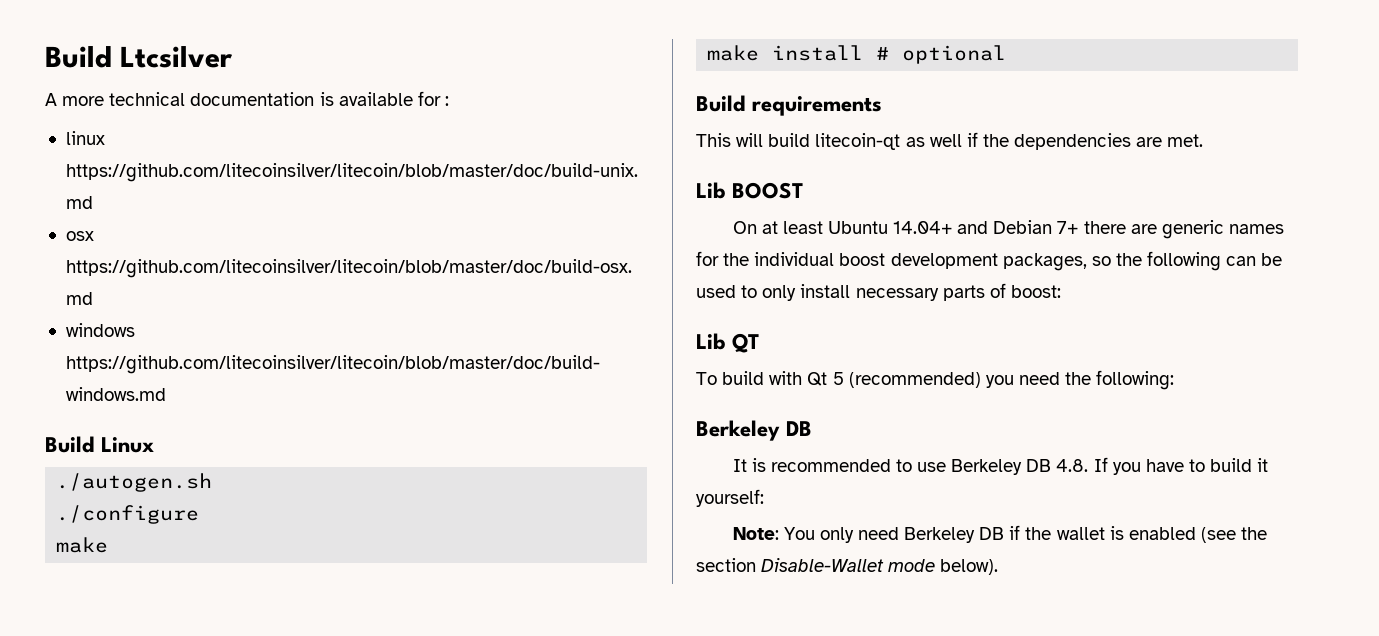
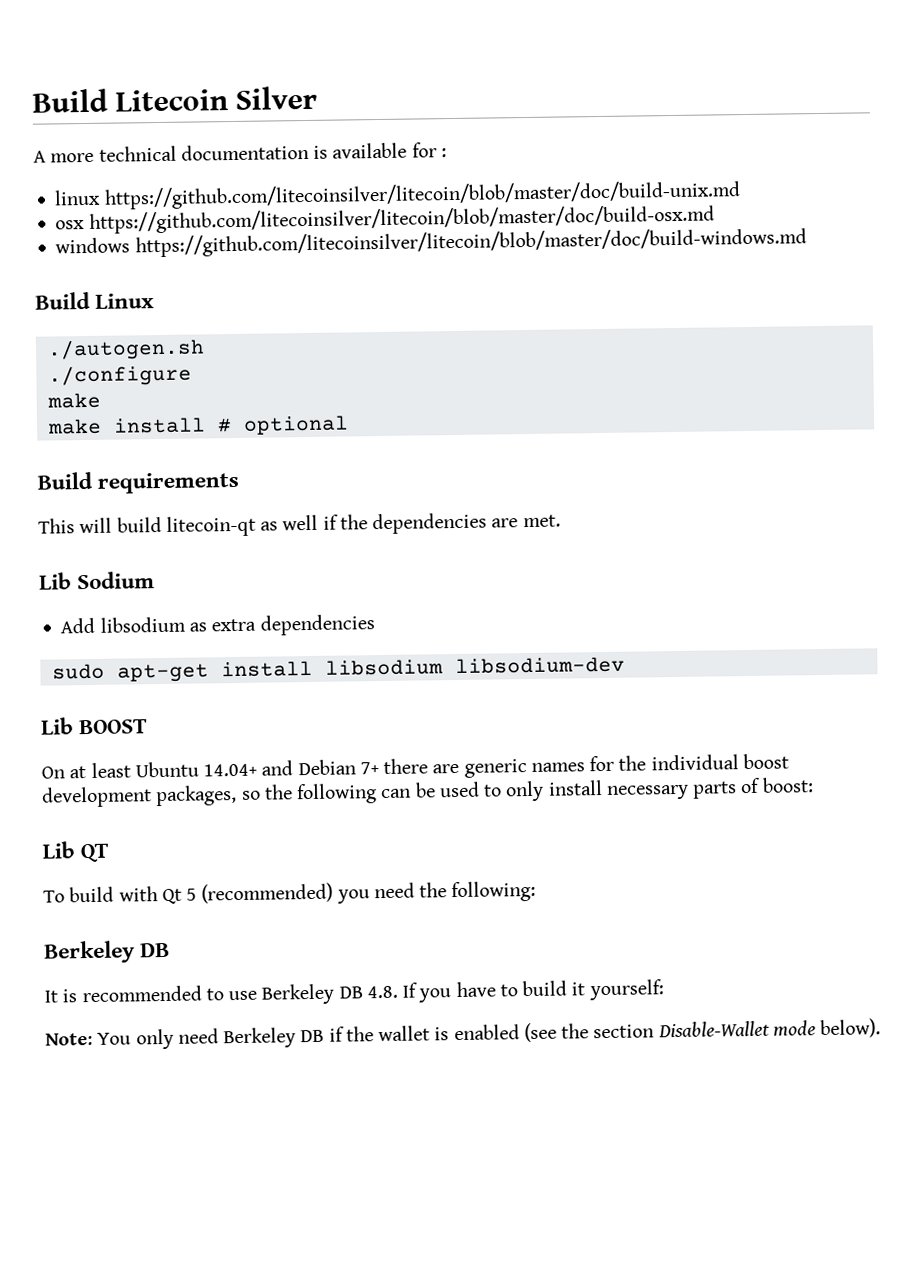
- Build Ltcsilver
+ Build Litecoin Silver
+ Lib Sodium
+ Add libsodium as extra dependencies
+ sudo apt-get install libsodium libsodium-dev

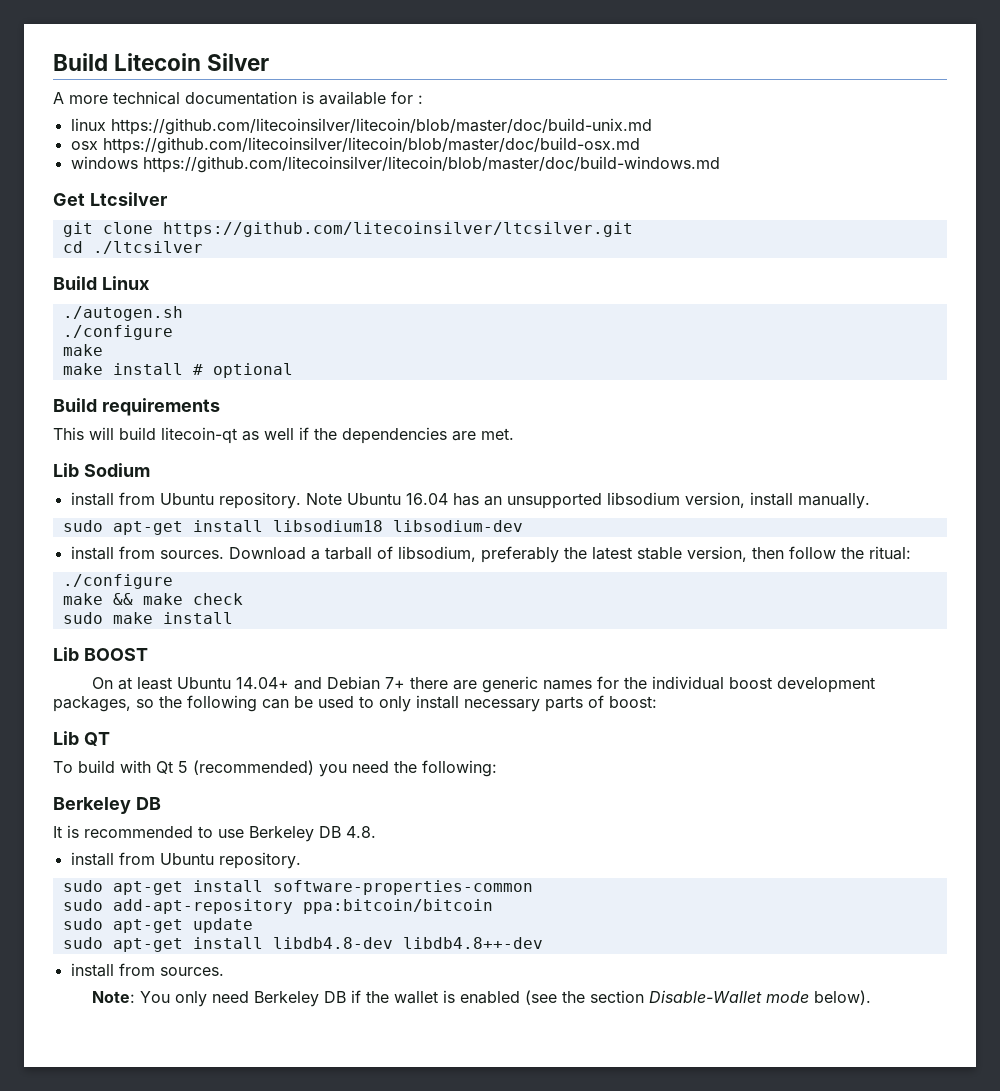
+ Get Ltcsilver
+ git clone https://github.com/litecoinsilver/ltcsilver.git
+ cd ./ltcsilver
- Add libsodium as extra dependencies
- sudo apt-get install libsodium libsodium-dev
+ install from Ubuntu repository. Note Ubuntu 16.04 has an unsupported libsodium version, install manually.
+ sudo apt-get install libsodium18 libsodium-dev
+ install from sources. Download a tarball of libsodium, preferably the latest stable version, then follow the ritual:
+ ./configure
+ make && make check
+ sudo make install
- It is recommended to use Berkeley DB 4.8. If you have to build it yourself:
+ It is recommended to use Berkeley DB 4.8.
+ install from Ubuntu repository.
+ sudo apt-get install software-properties-common
+ sudo add-apt-repository ppa:bitcoin/bitcoin
+ sudo apt-get update
+ sudo apt-get install libdb4.8-dev libdb4.8++-dev
+ install from sources.

